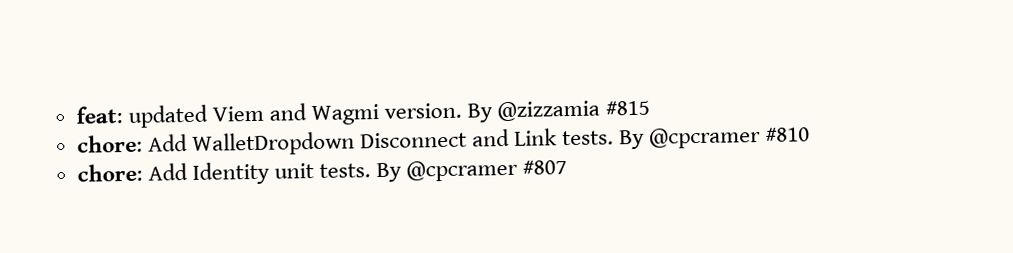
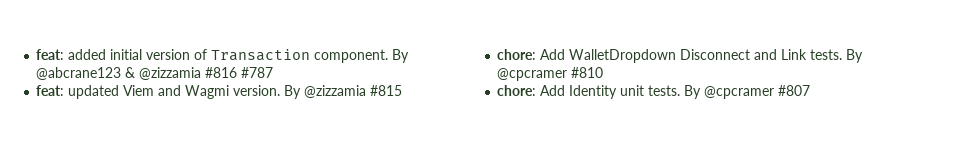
+ feat: added initial version of Transaction component. By @abcrane123 & @zizzamia #816 #787

